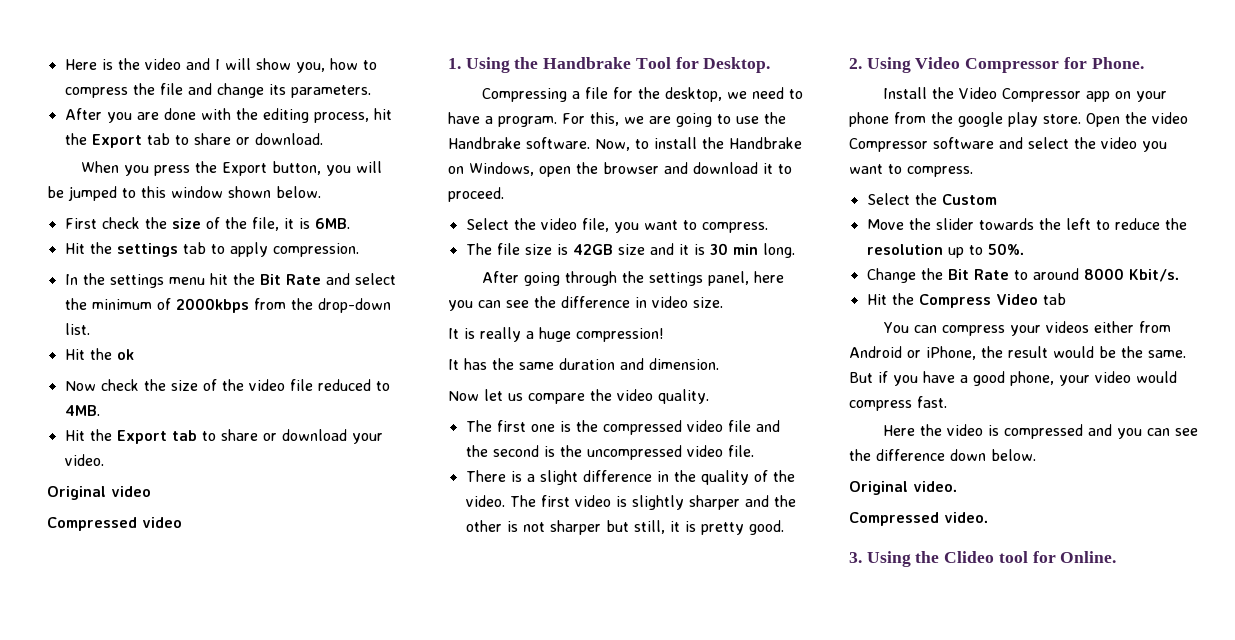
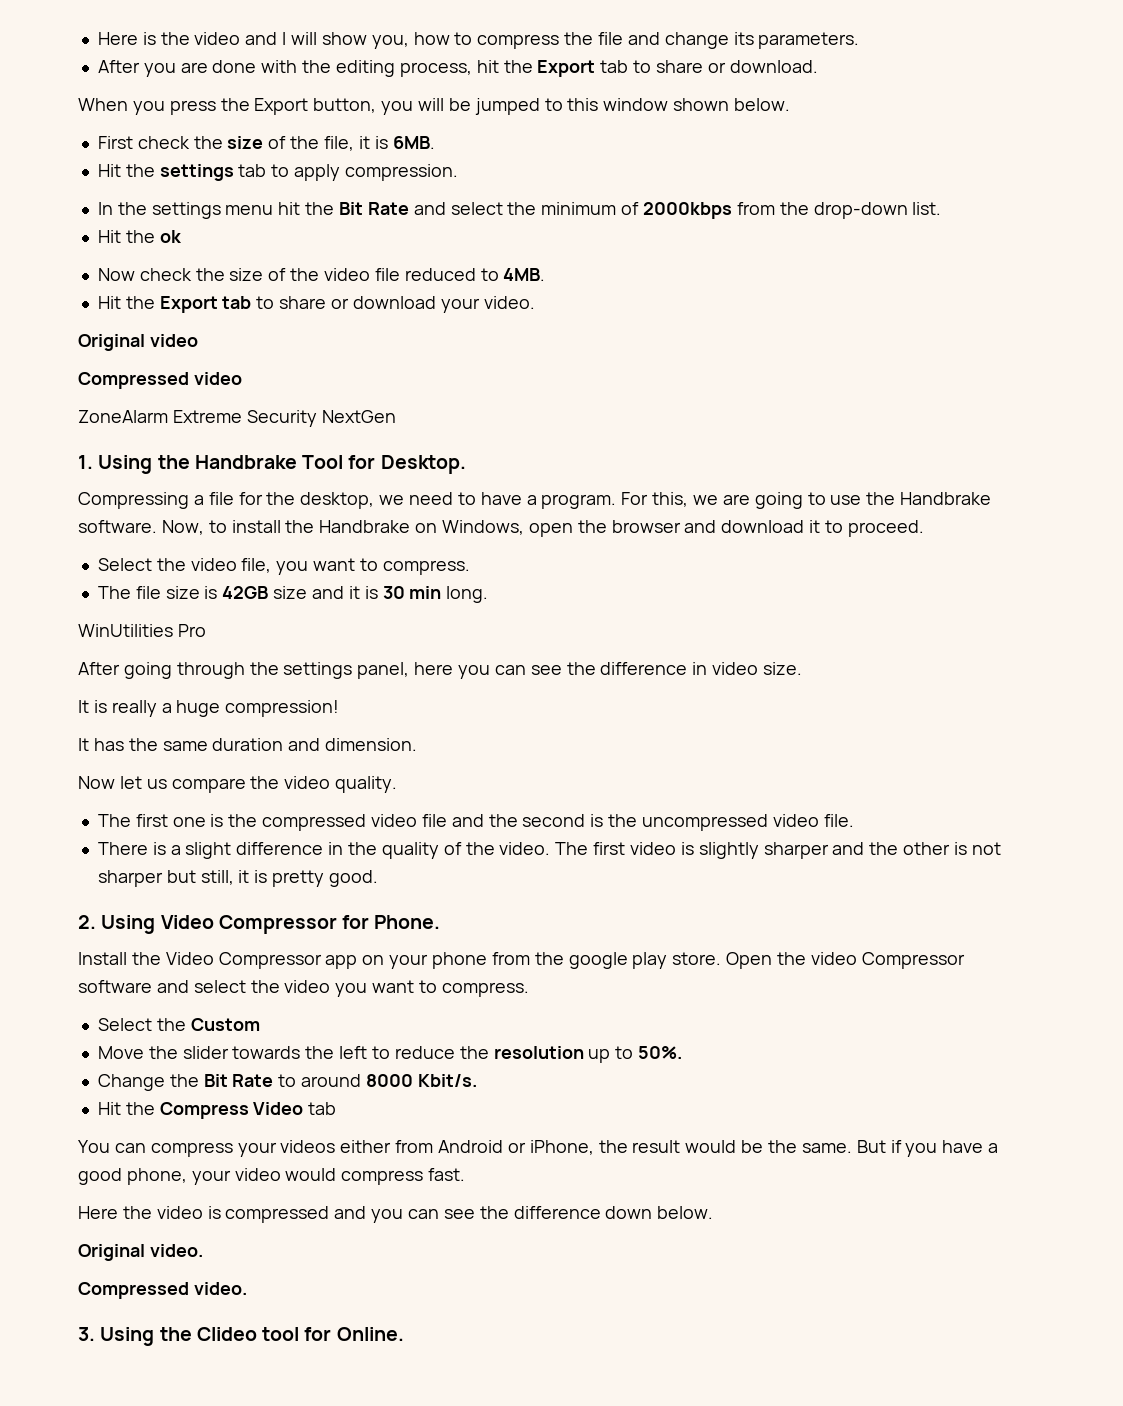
+ ZoneAlarm Extreme Security NextGen
+ WinUtilities Pro

